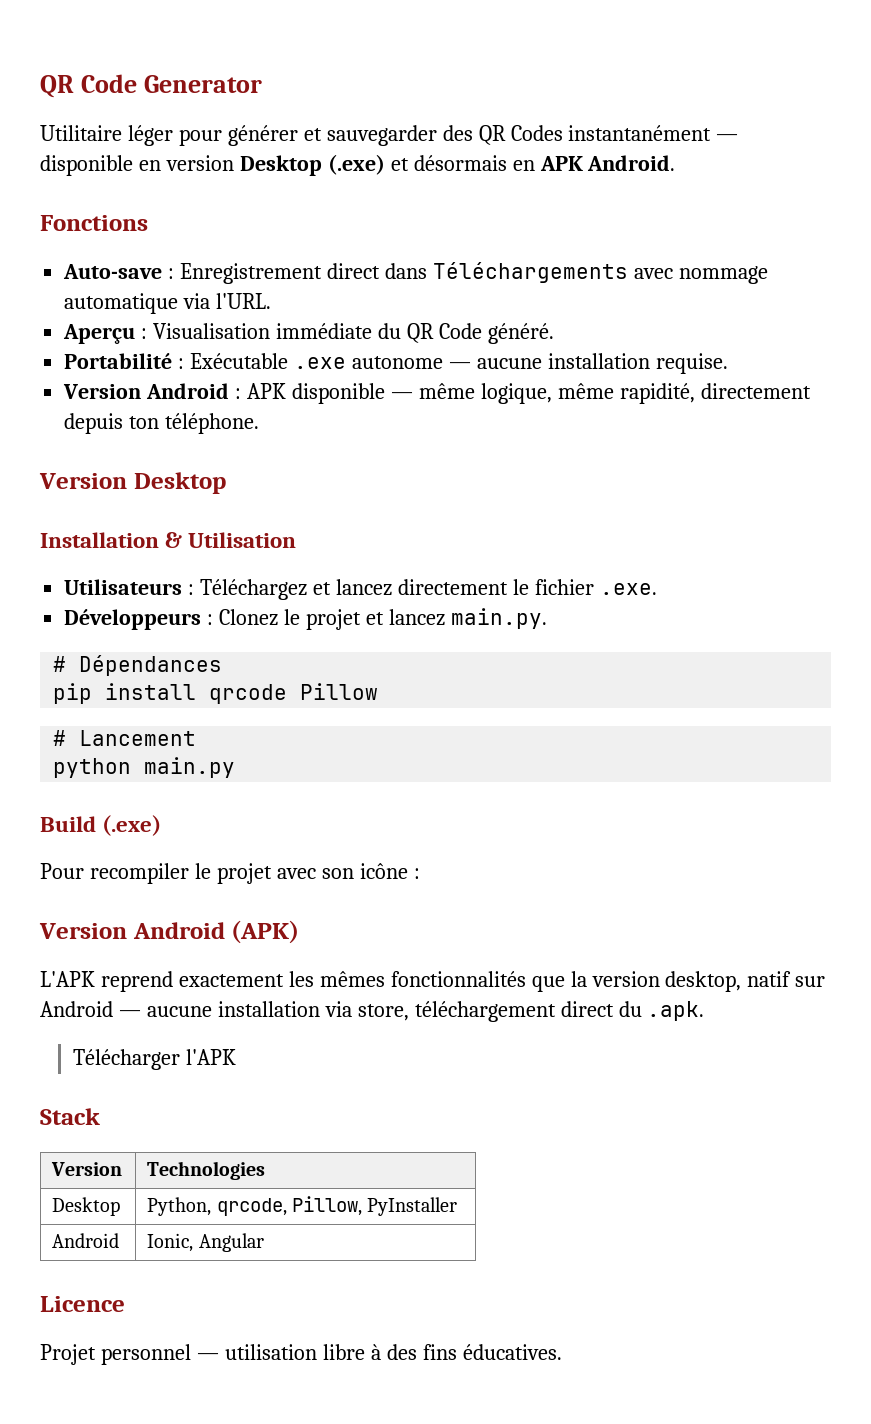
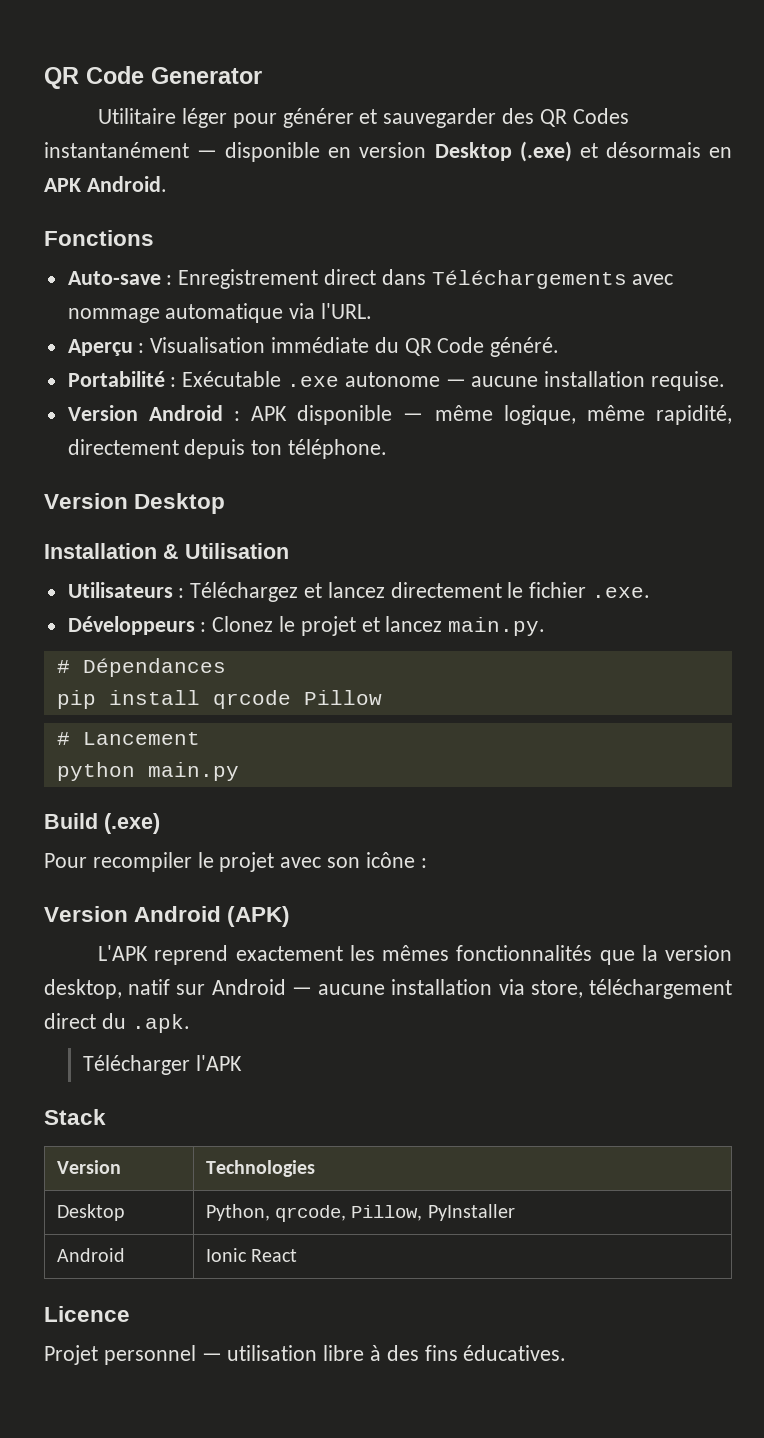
- Android | Ionic, Angular
+ Android | Ionic React

